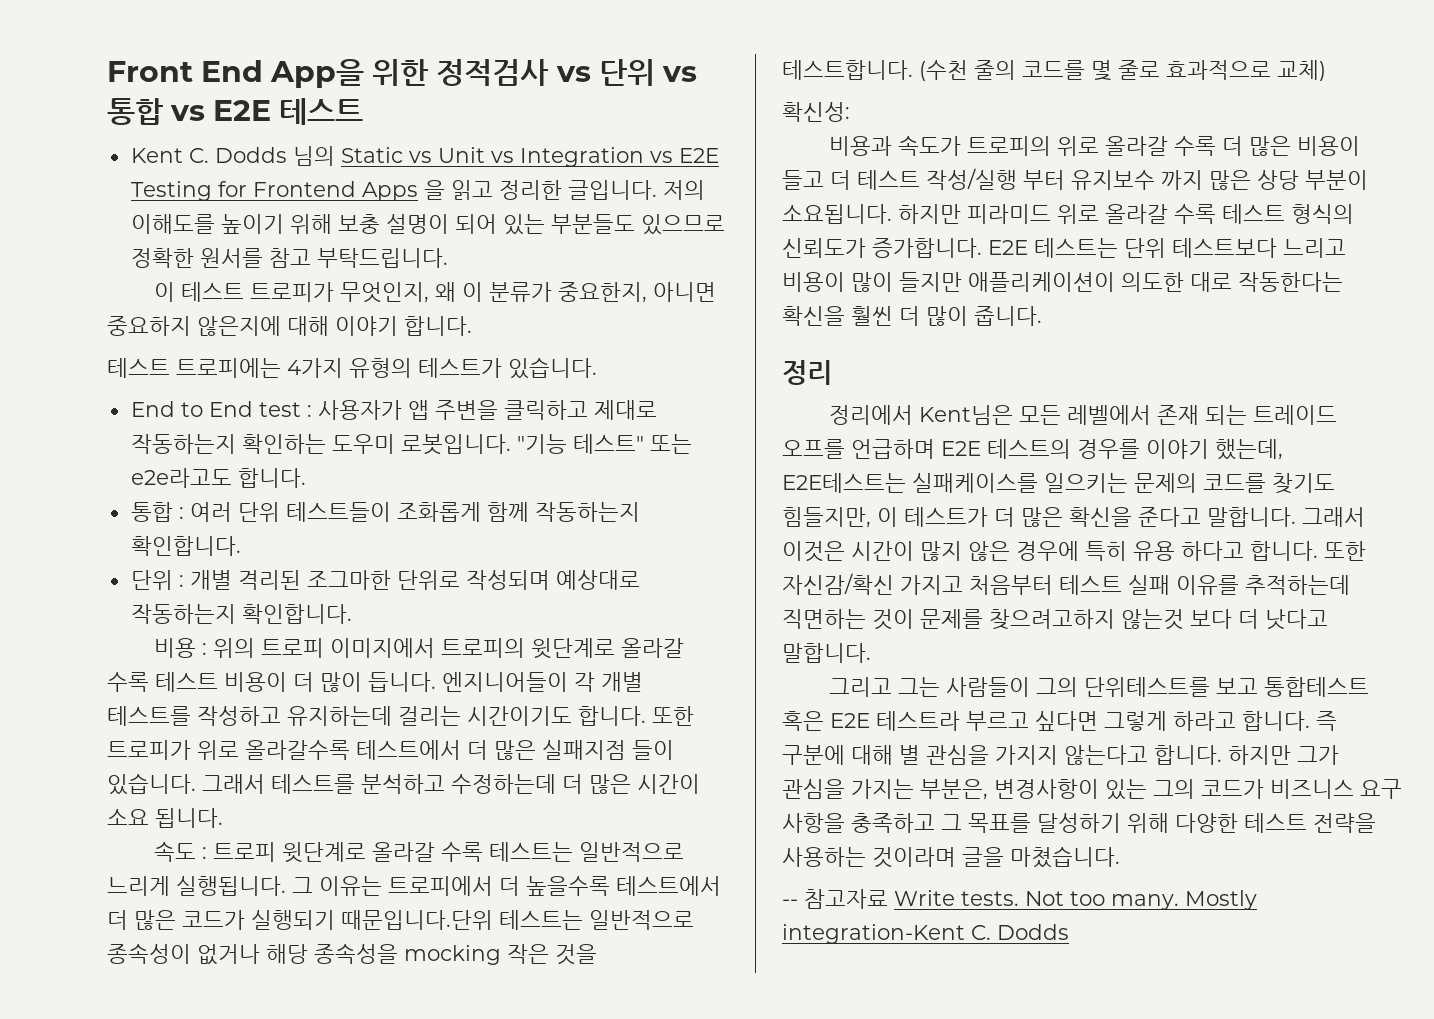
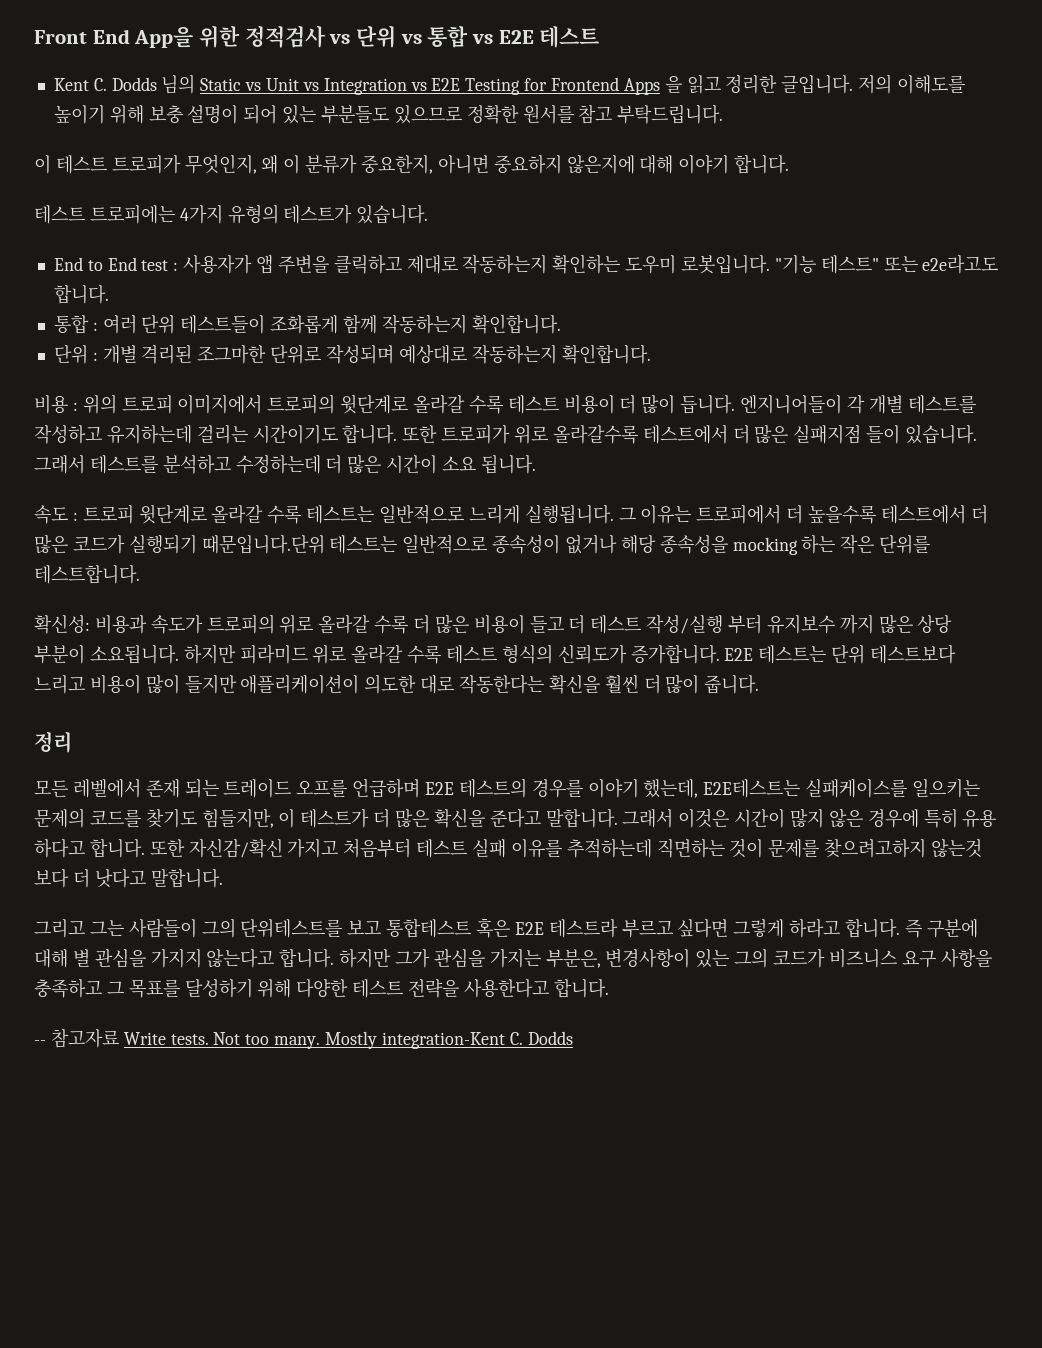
- 그 이유는 트로피에서 더 높을수록 테스트에서 더 많은 코드가 실행되기 때문입니다.단위 테스트는 일반적으로 종속성이 없거나 해당 종속성을 mocking 작은 것을 테스트합니다. (수천 줄의 코드를 몇 줄로 효과적으로 교체)
+ 그 이유는 트로피에서 더 높을수록 테스트에서 더 많은 코드가 실행되기 때문입니다.단위 테스트는 일반적으로 종속성이 없거나 해당 종속성을 mocking 하는 작은 단위를 테스트합니다.
- 확신성:
- 비용과 속도가 트로피의 위로 올라갈 수록 더 많은 비용이 들고 더 테스트 작성/실행 부터 유지보수 까지 많은 상당 부분이 소요됩니다.
+ 확신성: 비용과 속도가 트로피의 위로 올라갈 수록 더 많은 비용이 들고 더 테스트 작성/실행 부터 유지보수 까지 많은 상당 부분이 소요됩니다.
- 정리에서 Kent님은 모든 레벨에서 존재 되는 트레이드 오프를 언급하며 E2E 테스트의 경우를 이야기 했는데, E2E테스트는 실패케이스를 일으키는 문제의 코드를 찾기도 힘들지만, 이 테스트가 더 많은 확신을 준다고 말합니다.
+ 모든 레벨에서 존재 되는 트레이드 오프를 언급하며 E2E 테스트의 경우를 이야기 했는데, E2E테스트는 실패케이스를 일으키는 문제의 코드를 찾기도 힘들지만, 이 테스트가 더 많은 확신을 준다고 말합니다.
- 하지만 그가 관심을 가지는 부분은, 변경사항이 있는 그의 코드가 비즈니스 요구 사항을 충족하고 그 목표를 달성하기 위해 다양한 테스트 전략을 사용하는 것이라며 글을 마쳤습니다.
+ 하지만 그가 관심을 가지는 부분은, 변경사항이 있는 그의 코드가 비즈니스 요구 사항을 충족하고 그 목표를 달성하기 위해 다양한 테스트 전략을 사용한다고 합니다.

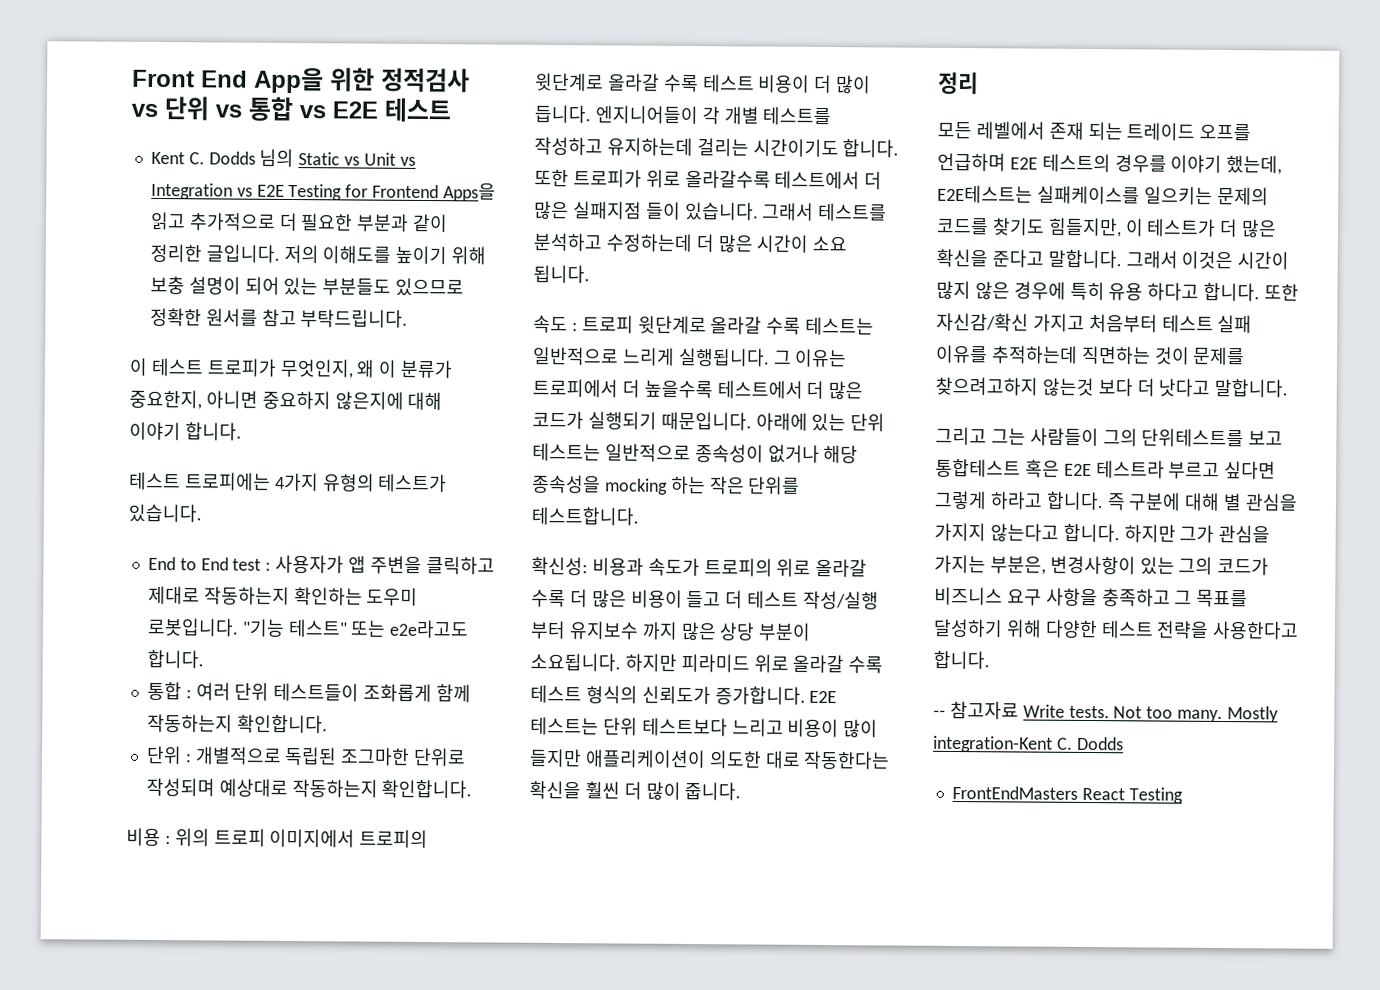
- Kent C. Dodds 님의 Static vs Unit vs Integration vs E2E Testing for Frontend Apps 을 읽고 정리한 글입니다.
+ Kent C. Dodds 님의 Static vs Unit vs Integration vs E2E Testing for Frontend Apps을 읽고 추가적으로 더 필요한 부분과 같이 정리한 글입니다.
- 단위 : 개별 격리된 조그마한 단위로 작성되며 예상대로 작동하는지 확인합니다.
+ 단위 : 개별적으로 독립된 조그마한 단위로 작성되며 예상대로 작동하는지 확인합니다.
- 그 이유는 트로피에서 더 높을수록 테스트에서 더 많은 코드가 실행되기 때문입니다.단위 테스트는 일반적으로 종속성이 없거나 해당 종속성을 mocking 하는 작은 단위를 테스트합니다.
+ 그 이유는 트로피에서 더 높을수록 테스트에서 더 많은 코드가 실행되기 때문입니다. 아래에 있는 단위 테스트는 일반적으로 종속성이 없거나 해당 종속성을 mocking 하는 작은 단위를 테스트합니다.
+ FrontEndMasters React Testing

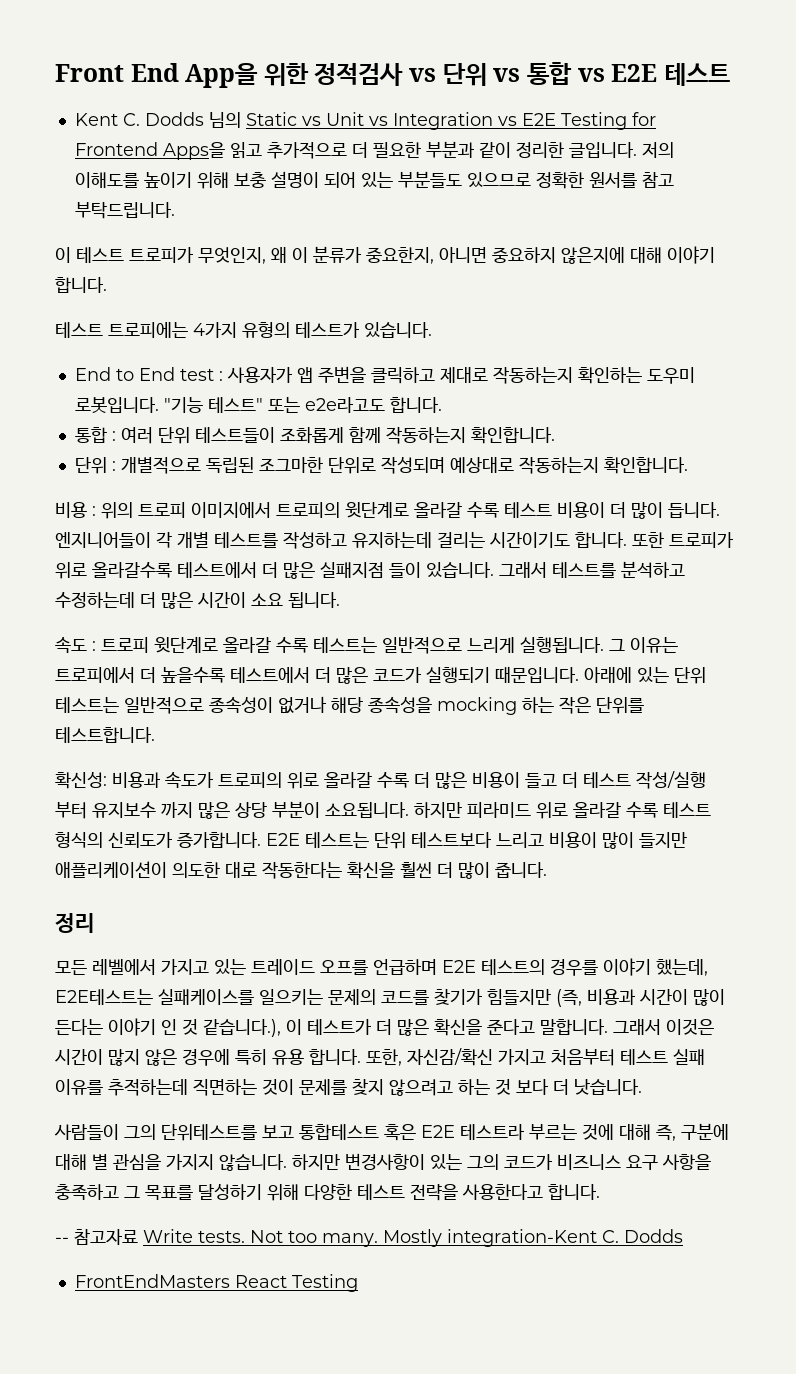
- 모든 레벨에서 존재 되는 트레이드 오프를 언급하며 E2E 테스트의 경우를 이야기 했는데, E2E테스트는 실패케이스를 일으키는 문제의 코드를 찾기도 힘들지만, 이 테스트가 더 많은 확신을 준다고 말합니다.
+ 모든 레벨에서 가지고 있는 트레이드 오프를 언급하며 E2E 테스트의 경우를 이야기 했는데, E2E테스트는 실패케이스를 일으키는 문제의 코드를 찾기가 힘들지만 (즉, 비용과 시간이 많이 든다는 이야기 인 것 같습니다.), 이 테스트가 더 많은 확신을 준다고 말합니다.
- 그래서 이것은 시간이 많지 않은 경우에 특히 유용 하다고 합니다. 또한 자신감/확신 가지고 처음부터 테스트 실패 이유를 추적하는데 직면하는 것이 문제를 찾으려고하지 않는것 보다 더 낫다고 말합니다.
- 그리고 그는 사람들이 그의 단위테스트를 보고 통합테스트 혹은 E2E 테스트라 부르고 싶다면 그렇게 하라고 합니다. 즉 구분에 대해 별 관심을 가지지 않는다고 합니다. 하지만 그가 관심을 가지는 부분은, 변경사항이 있는 그의 코드가 비즈니스 요구 사항을 충족하고 그 목표를 달성하기 위해 다양한 테스트 전략을 사용한다고 합니다.
+ 그래서 이것은 시간이 많지 않은 경우에 특히 유용 합니다. 또한, 자신감/확신 가지고 처음부터 테스트 실패 이유를 추적하는데 직면하는 것이 문제를 찾지 않으려고 하는 것 보다 더 낫습니다.
+ 사람들이 그의 단위테스트를 보고 통합테스트 혹은 E2E 테스트라 부르는 것에 대해 즉, 구분에 대해 별 관심을 가지지 않습니다. 하지만 변경사항이 있는 그의 코드가 비즈니스 요구 사항을 충족하고 그 목표를 달성하기 위해 다양한 테스트 전략을 사용한다고 합니다.

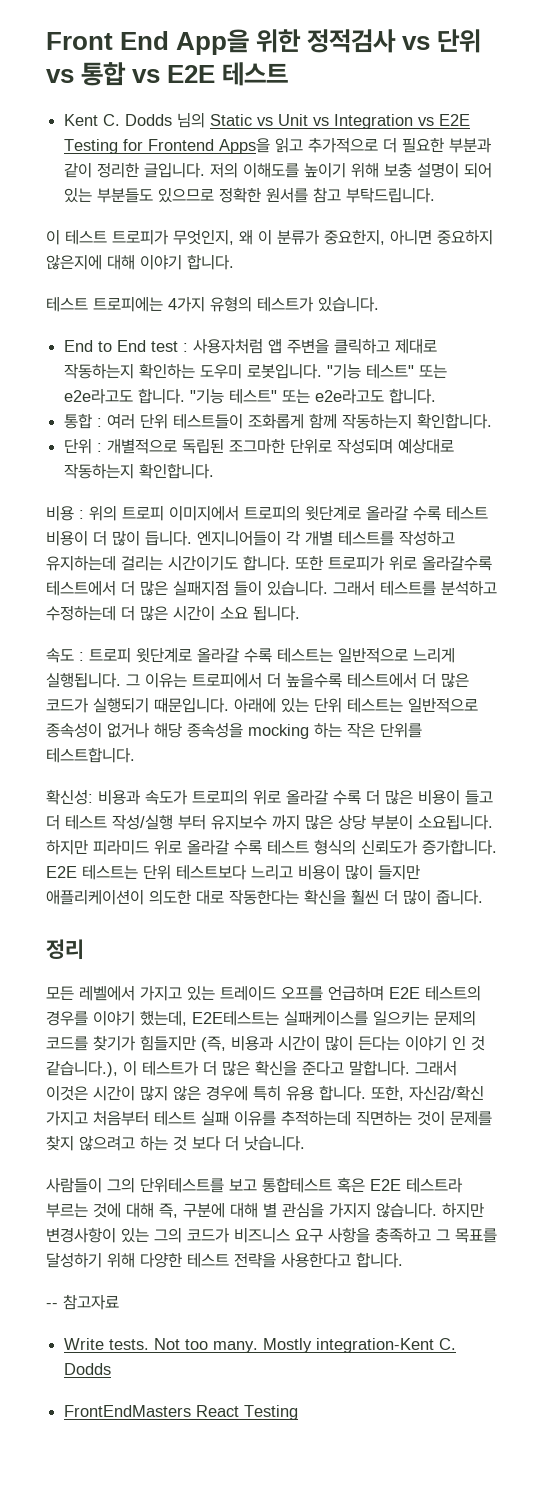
- End to End test : 사용자가 앱 주변을 클릭하고 제대로 작동하는지 확인하는 도우미 로봇입니다.
+ End to End test : 사용자처럼 앱 주변을 클릭하고 제대로 작동하는지 확인하는 도우미 로봇입니다.
- "기능 테스트" 또는 e2e라고도 합니다.
+ "기능 테스트" 또는 e2e라고도 합니다. "기능 테스트" 또는 e2e라고도 합니다.
- -- 참고자료 Write tests.
+ -- 참고자료
+ Write tests.

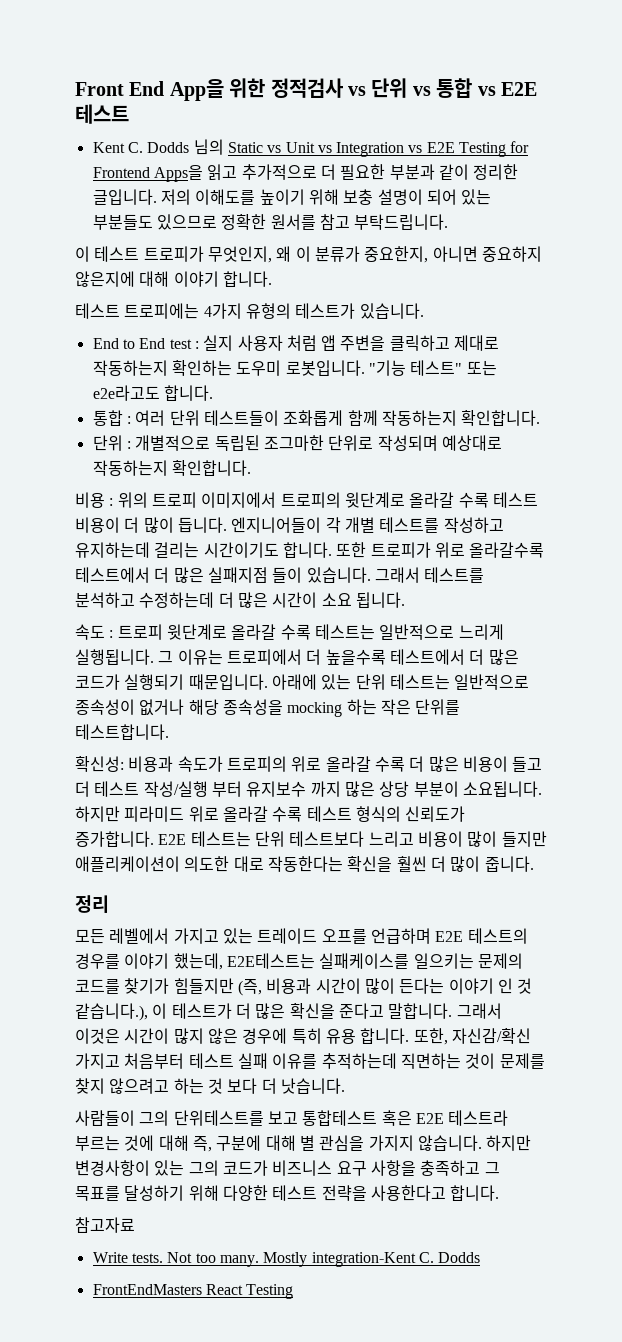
- End to End test : 사용자처럼 앱 주변을 클릭하고 제대로 작동하는지 확인하는 도우미 로봇입니다.
+ End to End test : 실지 사용자 처럼 앱 주변을 클릭하고 제대로 작동하는지 확인하는 도우미 로봇입니다.
- "기능 테스트" 또는 e2e라고도 합니다. "기능 테스트" 또는 e2e라고도 합니다.
+ "기능 테스트" 또는 e2e라고도 합니다.
- -- 참고자료
+ 참고자료

